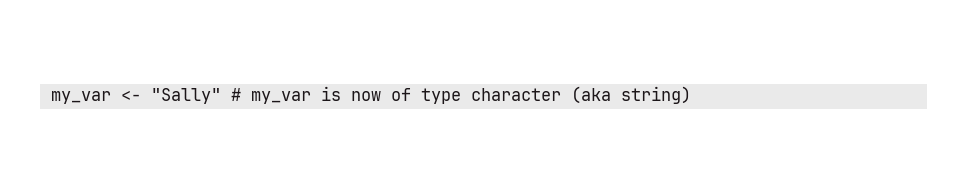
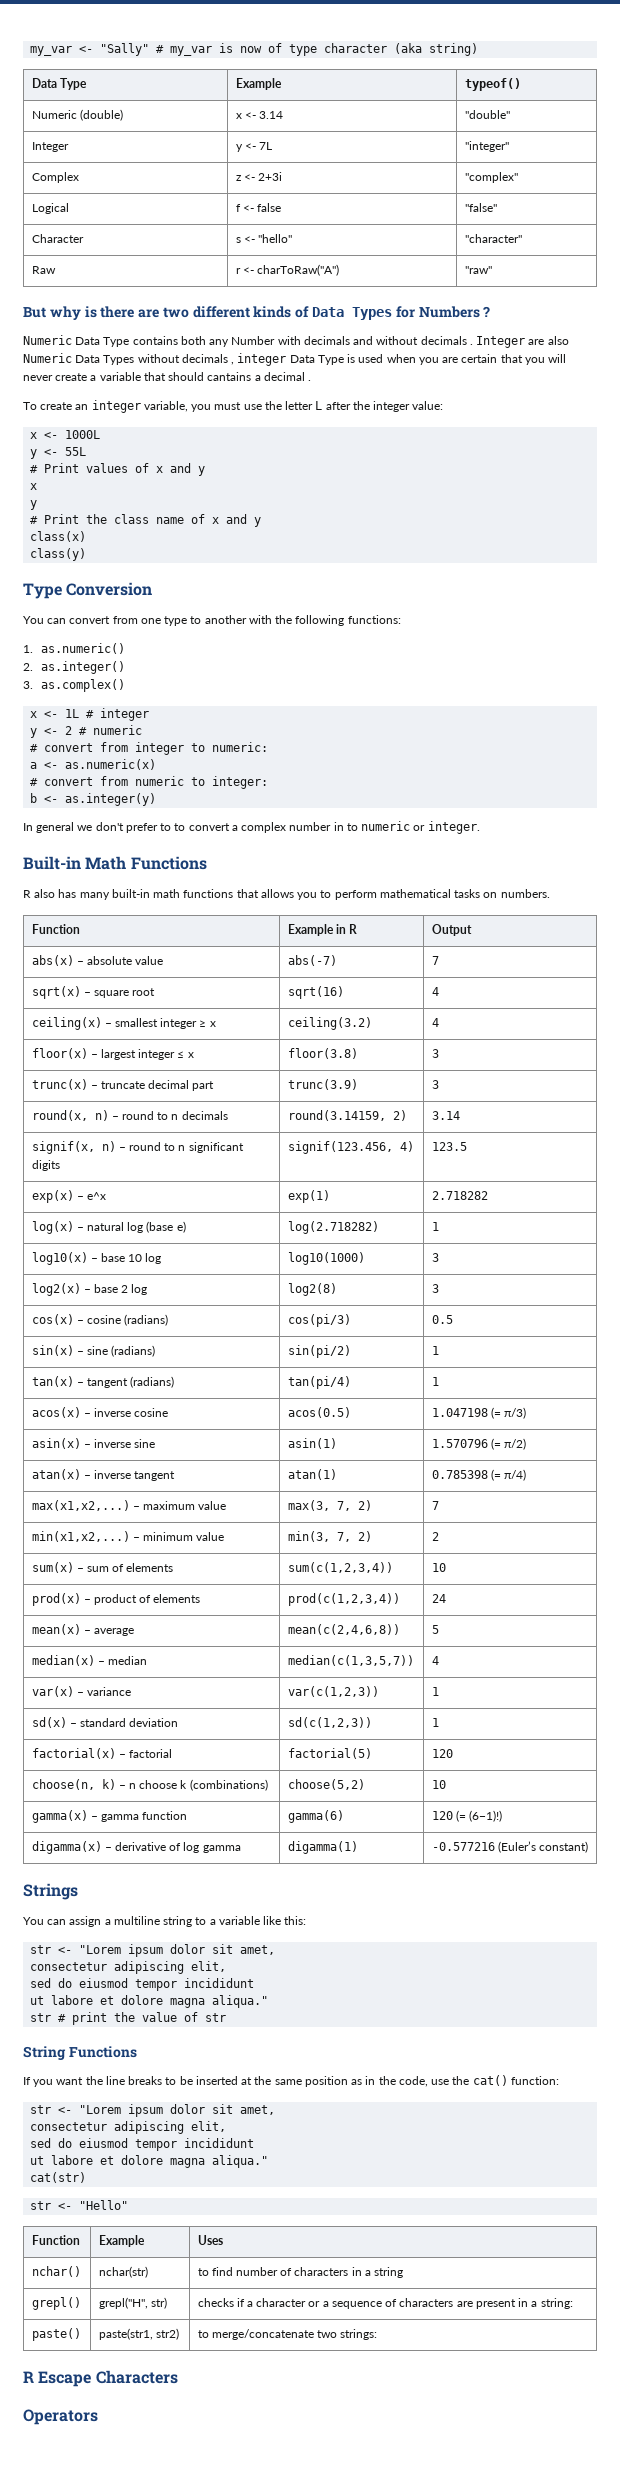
+ Data Type | Example | typeof()
+ Numeric (double) | x <- 3.14 | "double"
+ Integer | y <- 7L | "integer"
+ Complex | z <- 2+3i | "complex"
+ Logical | f <- false | "false"
+ Character | s <- "hello" | "character"
+ Raw | r <- charToRaw("A") | "raw"
+ But why is there are two different kinds of Data Types for Numbers ?
+ Numeric Data Type contains both any Number with decimals and without decimals . Integer are also Numeric Data Types without decimals , integer Data Type is used when you are certain that you will never create a variable that should cantains a decimal .
+ To create an integer variable, you must use the letter L after the integer value:
+ x <- 1000L
+ y <- 55L
+ # Print values of x and y
+ x
+ y
+ # Print the class name of x and y
+ class(x)
+ class(y)
+ Type Conversion
+ You can convert from one type to another with the following functions:
+ 1. as.numeric()
+ 2. as.integer()
+ 3. as.complex()
+ x <- 1L # integer
+ y <- 2 # numeric
+ # convert from integer to numeric:
+ a <- as.numeric(x)
+ # convert from numeric to integer:
+ b <- as.integer(y)
+ In general we don't prefer to to convert a complex number in to numeric or integer.
+ Built-in Math Functions
+ R also has many built-in math functions that allows you to perform mathematical tasks on numbers.
+ Function | Example in R | Output
+ abs(x) – absolute value | abs(-7) | 7
+ sqrt(x) – square root | sqrt(16) | 4
+ ceiling(x) – smallest integer ≥ x | ceiling(3.2) | 4
+ floor(x) – largest integer ≤ x | floor(3.8) | 3
+ trunc(x) – truncate decimal part | trunc(3.9) | 3
+ round(x, n) – round to n decimals | round(3.14159, 2) | 3.14
+ signif(x, n) – round to n significant digits | signif(123.456, 4) | 123.5
+ exp(x) – e^x | exp(1) | 2.718282
+ log(x) – natural log (base e) | log(2.718282) | 1
+ log10(x) – base 10 log | log10(1000) | 3
+ log2(x) – base 2 log | log2(8) | 3
+ cos(x) – cosine (radians) | cos(pi/3) | 0.5
+ sin(x) – sine (radians) | sin(pi/2) | 1
+ tan(x) – tangent (radians) | tan(pi/4) | 1
+ acos(x) – inverse cosine | acos(0.5) | 1.047198 (= π/3)
+ asin(x) – inverse sine | asin(1) | 1.570796 (= π/2)
+ atan(x) – inverse tangent | atan(1) | 0.785398 (= π/4)
+ max(x1,x2,...) – maximum value | max(3, 7, 2) | 7
+ min(x1,x2,...) – minimum value | min(3, 7, 2) | 2
+ sum(x) – sum of elements | sum(c(1,2,3,4)) | 10
+ prod(x) – product of elements | prod(c(1,2,3,4)) | 24
+ mean(x) – average | mean(c(2,4,6,8)) | 5
+ median(x) – median | median(c(1,3,5,7)) | 4
+ var(x) – variance | var(c(1,2,3)) | 1
+ sd(x) – standard deviation | sd(c(1,2,3)) | 1
+ factorial(x) – factorial | factorial(5) | 120
+ choose(n, k) – n choose k (combinations) | choose(5,2) | 10
+ gamma(x) – gamma function | gamma(6) | 120 (= (6−1)!)
+ digamma(x) – derivative of log gamma | digamma(1) | -0.577216 (Euler’s constant)
+ Strings
+ You can assign a multiline string to a variable like this:
+ str <- "Lorem ipsum dolor sit amet,
+ consectetur adipiscing elit,
+ sed do eiusmod tempor incididunt
+ ut labore et dolore magna aliqua."
+ str # print the value of str
+ String Functions
+ If you want the line breaks to be inserted at the same position as in the code, use the cat() function:
+ str <- "Lorem ipsum dolor sit amet,
+ consectetur adipiscing elit,
+ sed do eiusmod tempor incididunt
+ ut labore et dolore magna aliqua."
+ cat(str)
+ str <- "Hello"
+ Function | Example | Uses
+ nchar() | nchar(str) | to find number of characters in a string
+ grepl() | grepl("H", str) | checks if a character or a sequence of characters are present in a string:
+ paste() | paste(str1, str2) | to merge/concatenate two strings:
+ R Escape Characters
+ Operators

